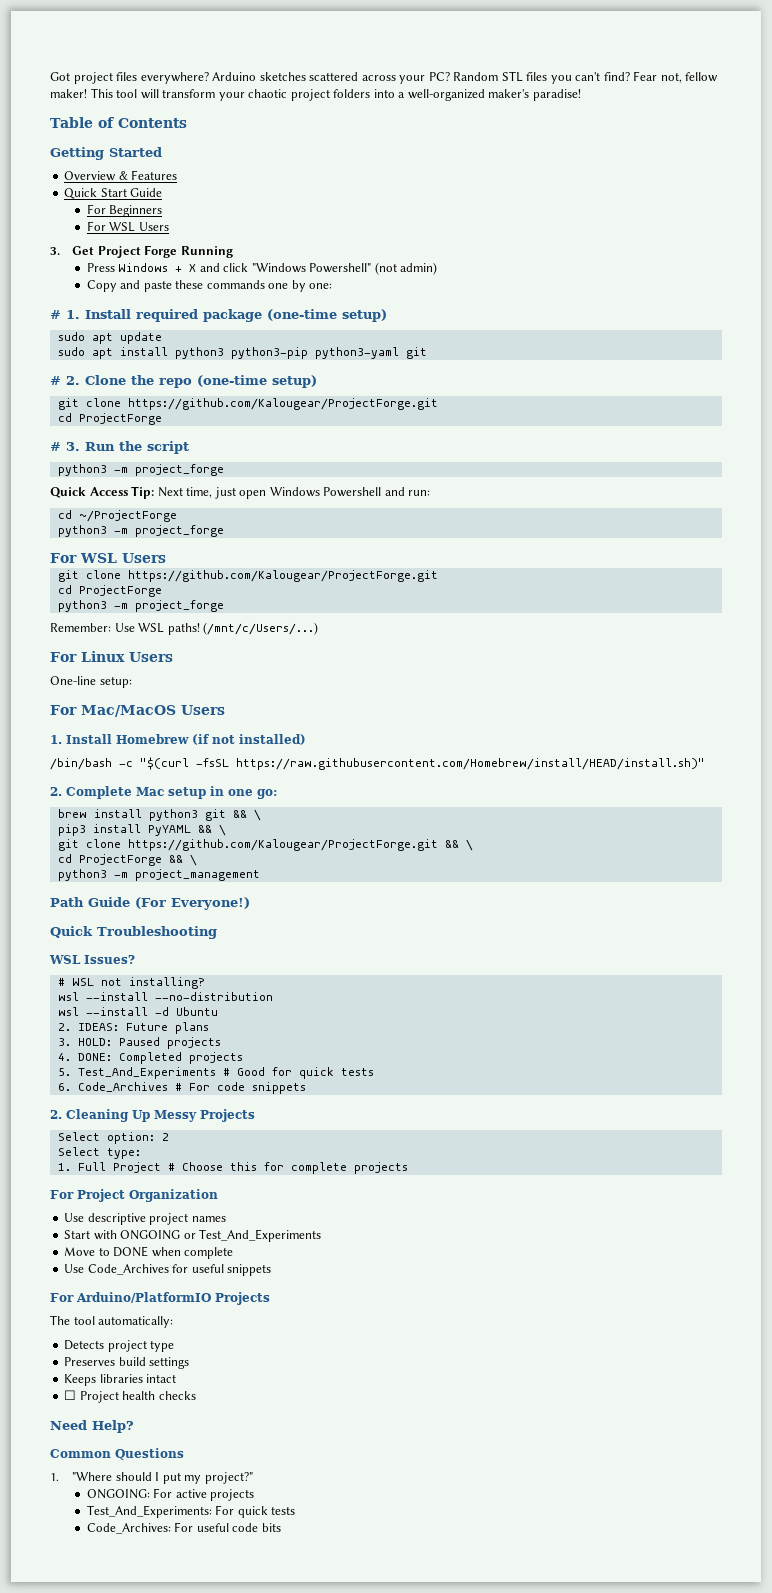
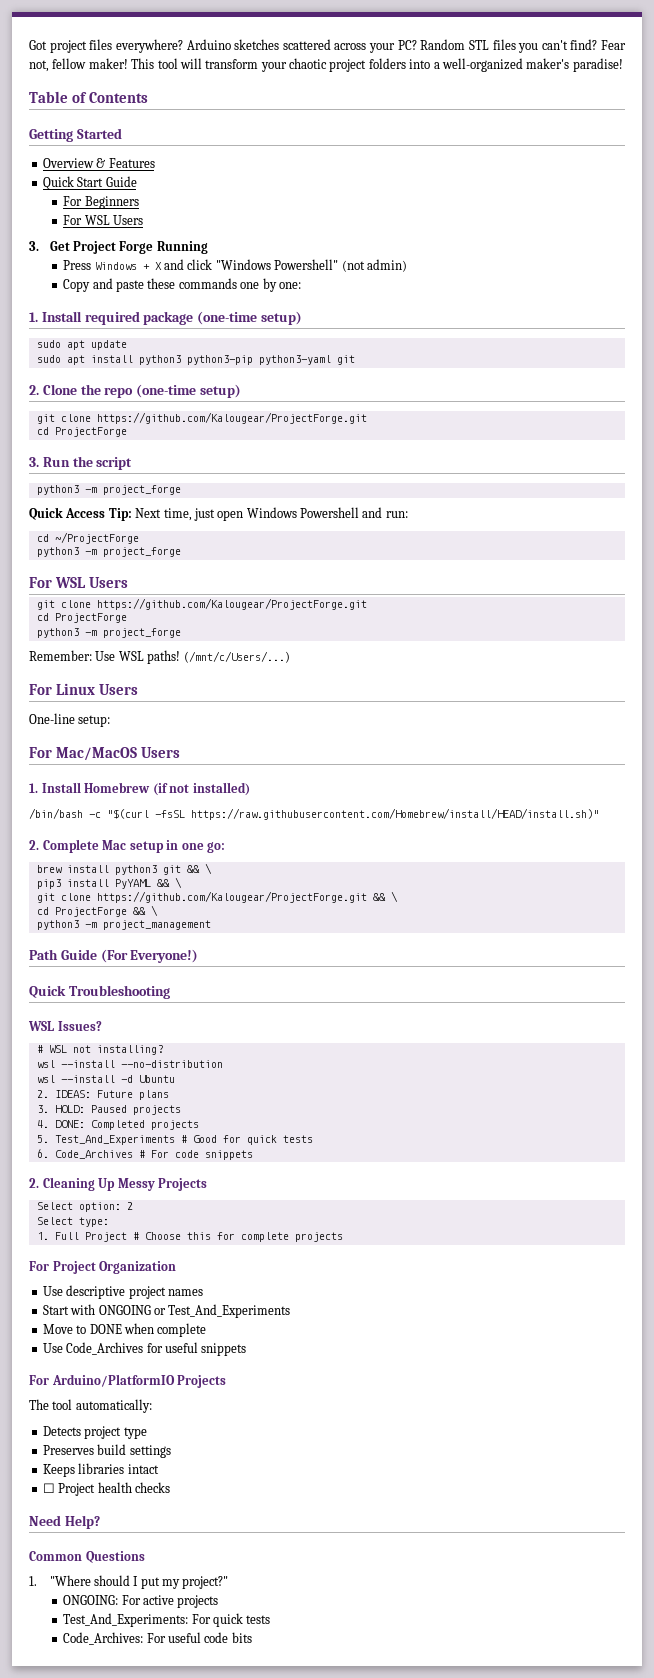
- # 1. Install required package (one-time setup)
+ 1. Install required package (one-time setup)
- # 2. Clone the repo (one-time setup)
+ 2. Clone the repo (one-time setup)
- # 3. Run the script
+ 3. Run the script

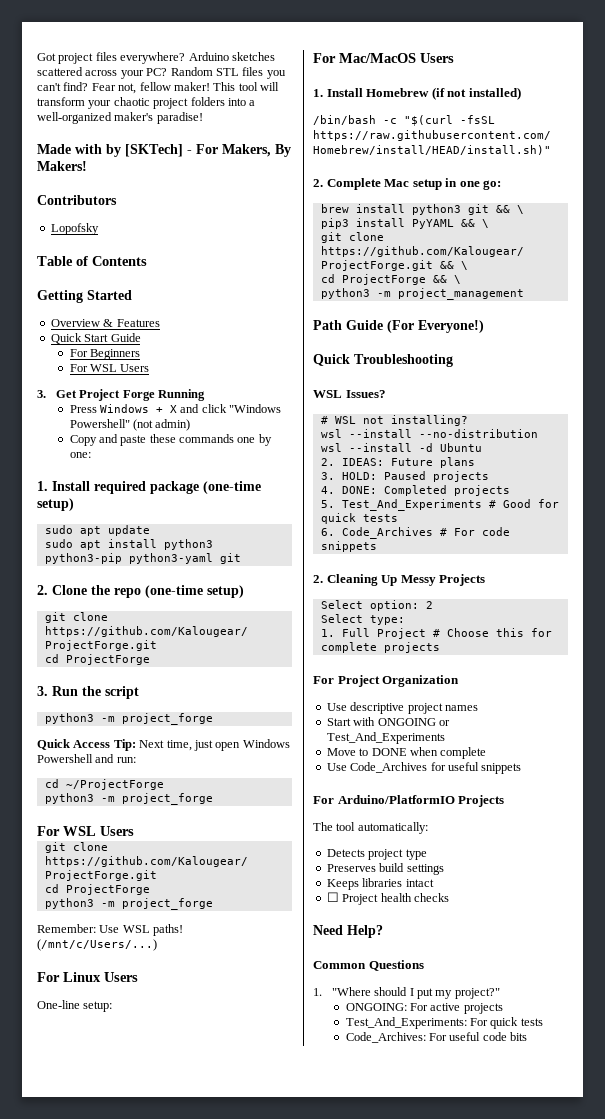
+ Made with by [SKTech] - For Makers, By Makers!
+ Contributors
+ Lopofsky

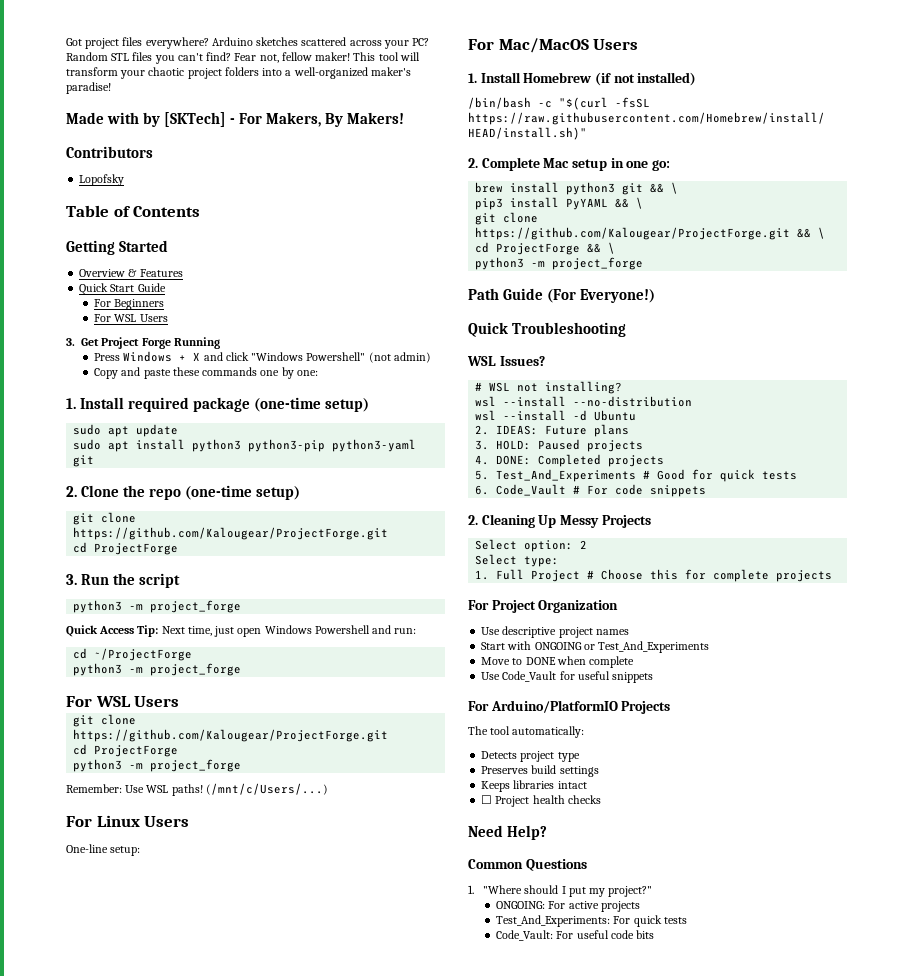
  cd ProjectForge && \
- python3 -m project_management
+ python3 -m project_forge
- 6. Code_Archives # For code snippets
+ 6. Code_Vault # For code snippets
- Use Code_Archives for useful snippets
+ Use Code_Vault for useful snippets
- Code_Archives: For useful code bits
+ Code_Vault: For useful code bits

